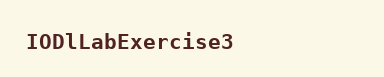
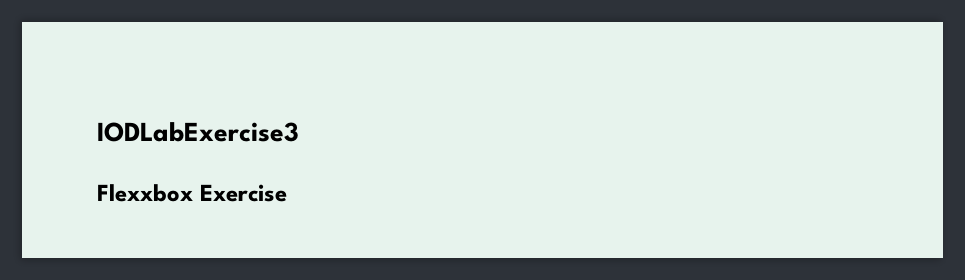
- IODlLabExercise3
+ IODLabExercise3
+ Flexxbox Exercise

